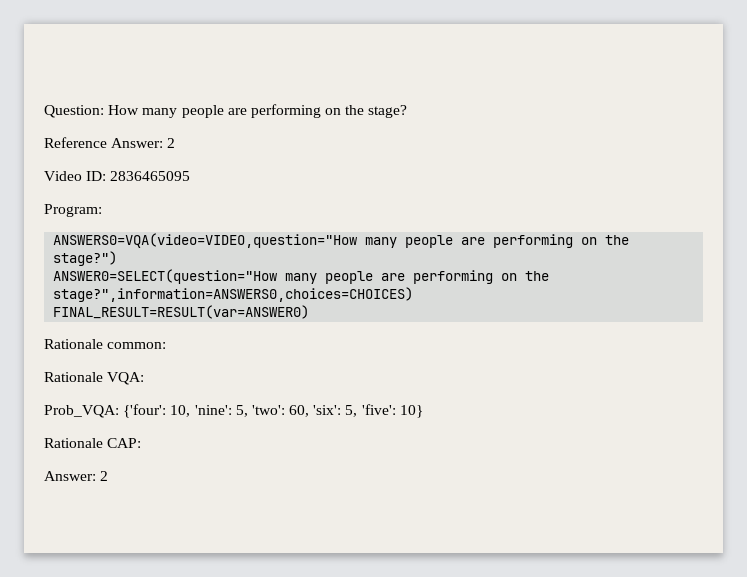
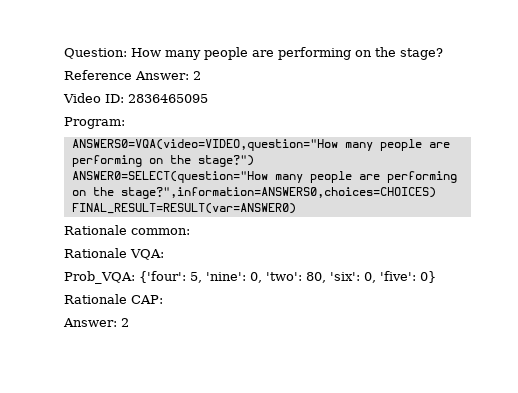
- Prob_VQA: {'four': 10, 'nine': 5, 'two': 60, 'six': 5, 'five': 10}
+ Prob_VQA: {'four': 5, 'nine': 0, 'two': 80, 'six': 0, 'five': 0}

